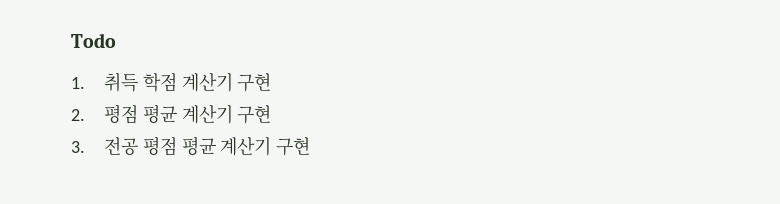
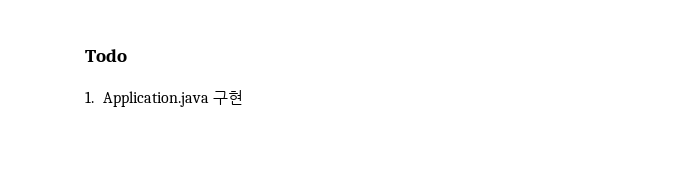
- 1. 취득 학점 계산기 구현
- 2. 평점 평균 계산기 구현
- 3. 전공 평점 평균 계산기 구현
+ 1. Application.java 구현

